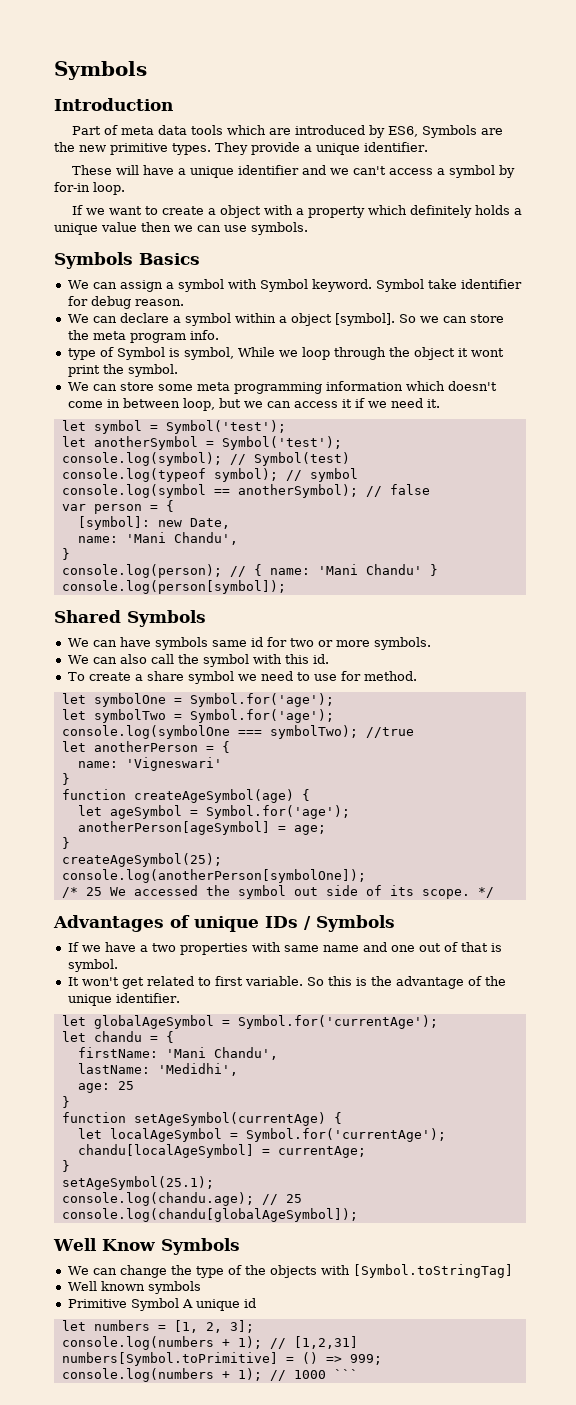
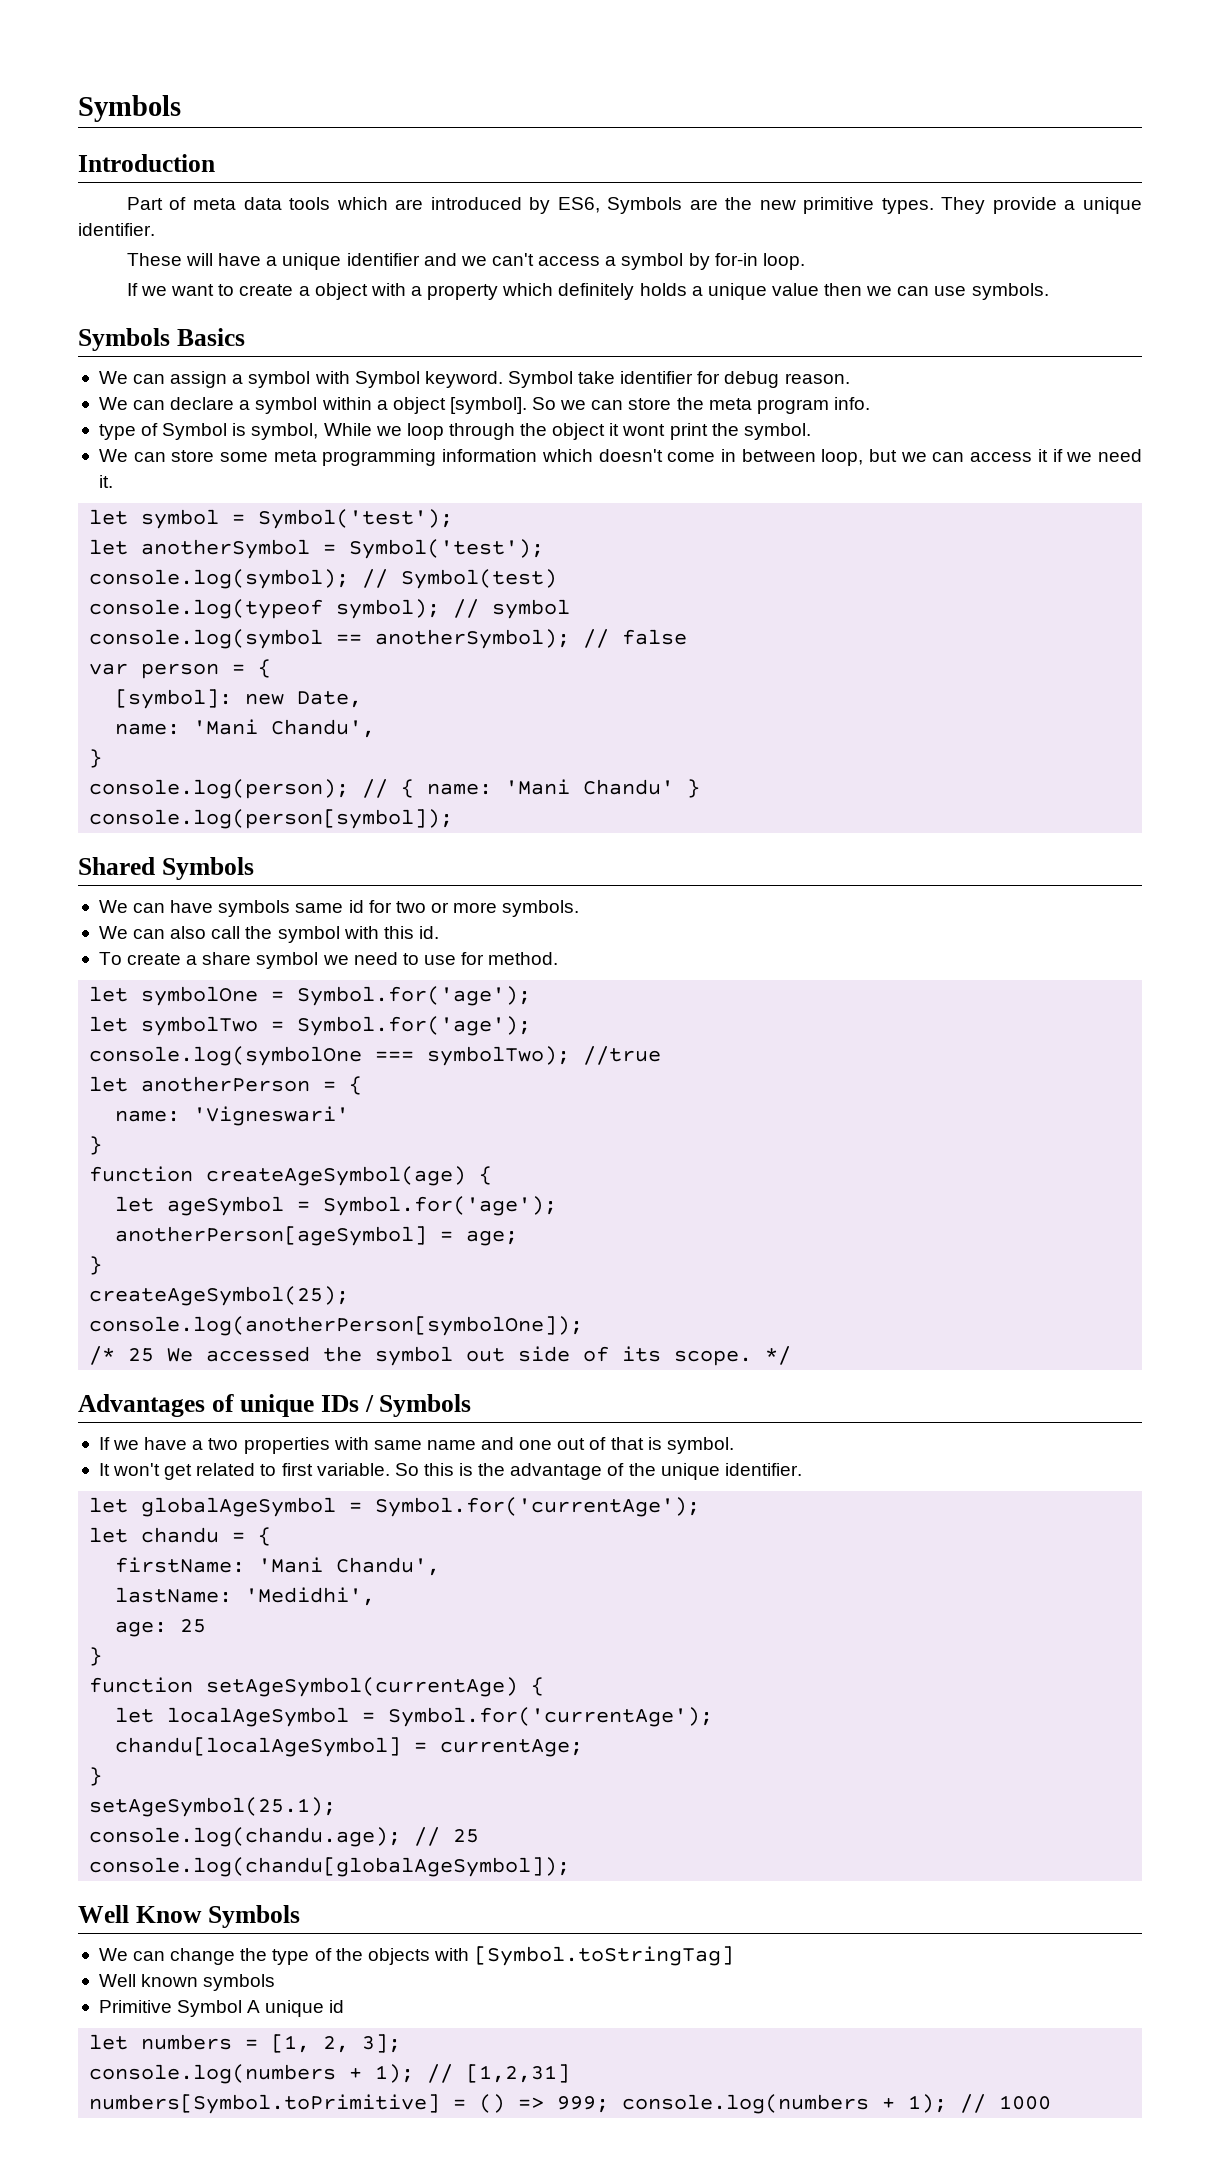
- numbers[Symbol.toPrimitive] = () => 999; console.log(numbers + 1); // 1000 ```
+ numbers[Symbol.toPrimitive] = () => 999; console.log(numbers + 1); // 1000

